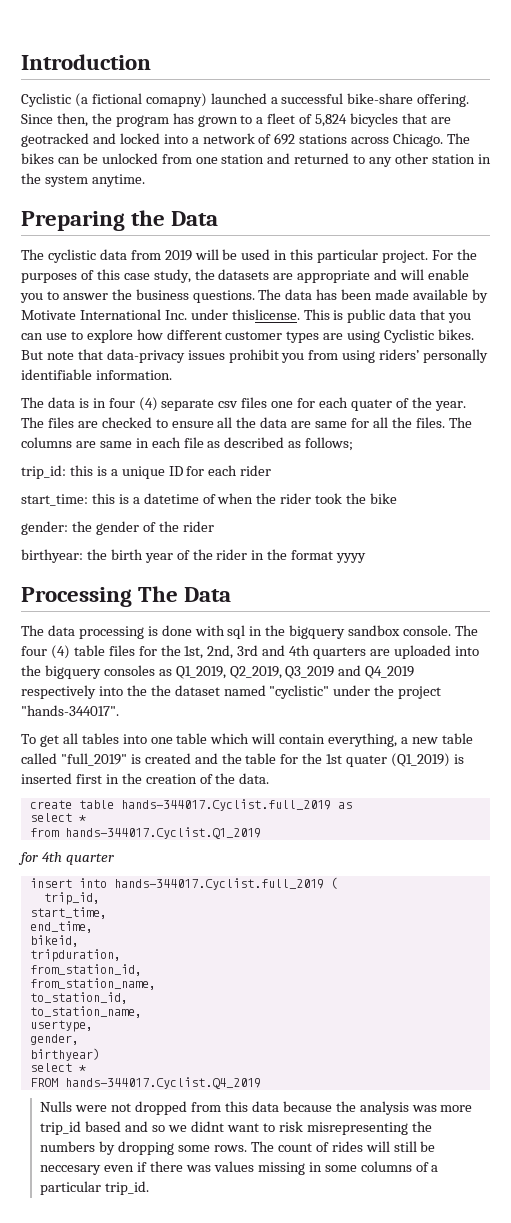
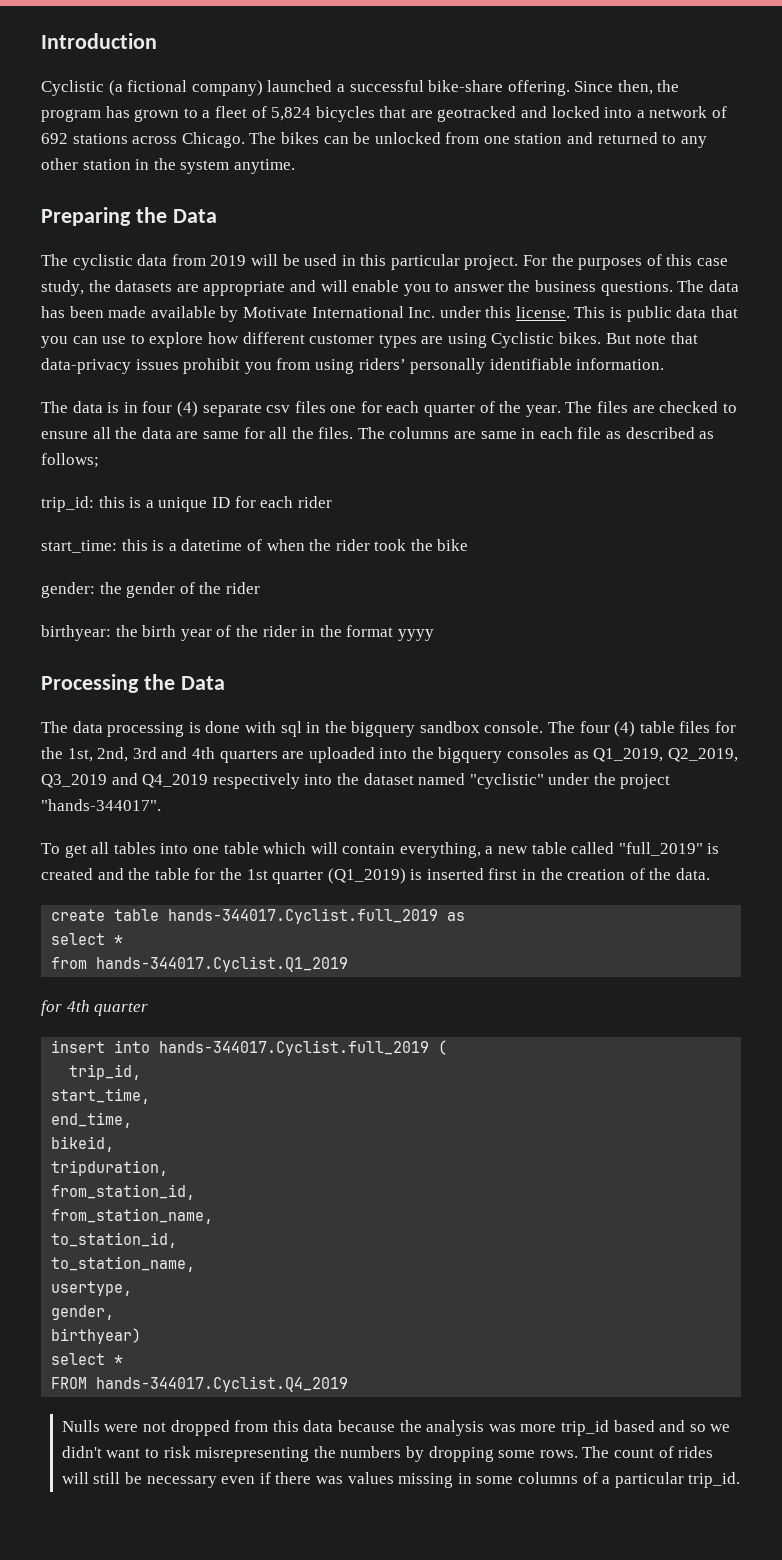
- Cyclistic (a fictional comapny) launched a successful bike-share offering.
+ Cyclistic (a fictional company) launched a successful bike-share offering.
- The data has been made available by Motivate International Inc. under thislicense.
+ The data has been made available by Motivate International Inc. under this license.
- The data is in four (4) separate csv files one for each quater of the year.
+ The data is in four (4) separate csv files one for each quarter of the year.
- Processing The Data
+ Processing the Data
- The four (4) table files for the 1st, 2nd, 3rd and 4th quarters are uploaded into the bigquery consoles as Q1_2019, Q2_2019, Q3_2019 and Q4_2019 respectively into the the dataset named "cyclistic" under the project "hands-344017".
+ The four (4) table files for the 1st, 2nd, 3rd and 4th quarters are uploaded into the bigquery consoles as Q1_2019, Q2_2019, Q3_2019 and Q4_2019 respectively into the dataset named "cyclistic" under the project "hands-344017".
- To get all tables into one table which will contain everything, a new table called "full_2019" is created and the table for the 1st quater (Q1_2019) is inserted first in the creation of the data.
+ To get all tables into one table which will contain everything, a new table called "full_2019" is created and the table for the 1st quarter (Q1_2019) is inserted first in the creation of the data.
- Nulls were not dropped from this data because the analysis was more trip_id based and so we didnt want to risk misrepresenting the numbers by dropping some rows.
+ Nulls were not dropped from this data because the analysis was more trip_id based and so we didn't want to risk misrepresenting the numbers by dropping some rows.
- The count of rides will still be neccesary even if there was values missing in some columns of a particular trip_id.
+ The count of rides will still be necessary even if there was values missing in some columns of a particular trip_id.

